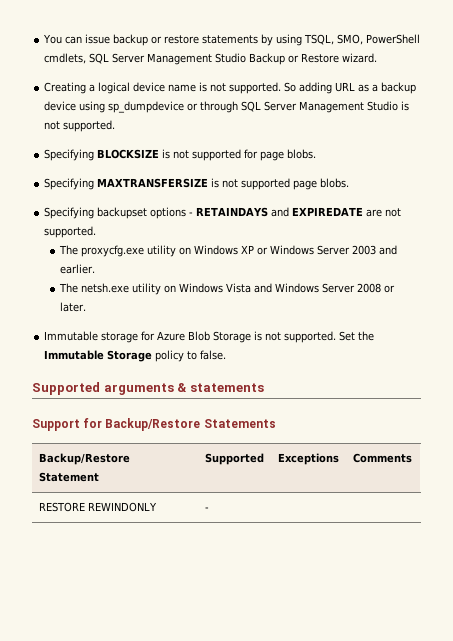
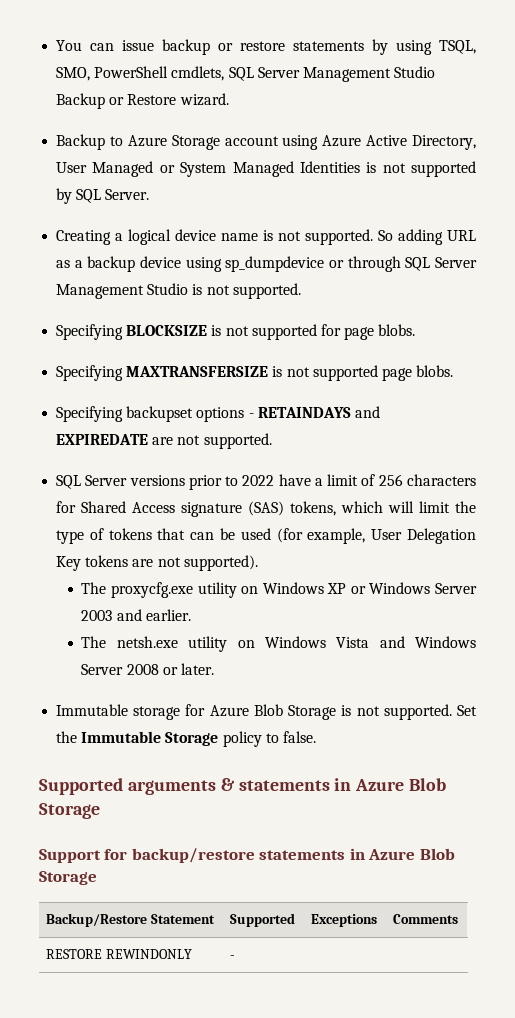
+ Backup to Azure Storage account using Azure Active Directory, User Managed or System Managed Identities is not supported by SQL Server.
+ SQL Server versions prior to 2022 have a limit of 256 characters for Shared Access signature (SAS) tokens, which will limit the type of tokens that can be used (for example, User Delegation Key tokens are not supported).
- Supported arguments & statements
- Support for Backup/Restore Statements
+ Supported arguments & statements in Azure Blob Storage
+ Support for backup/restore statements in Azure Blob Storage

